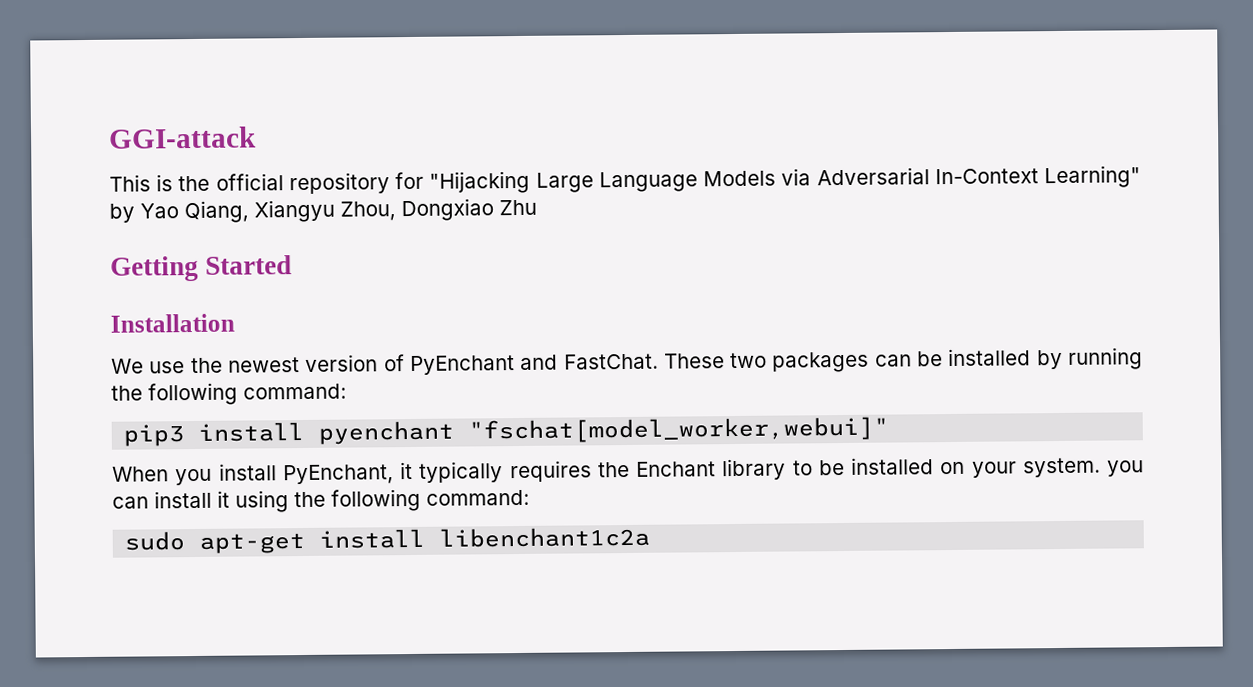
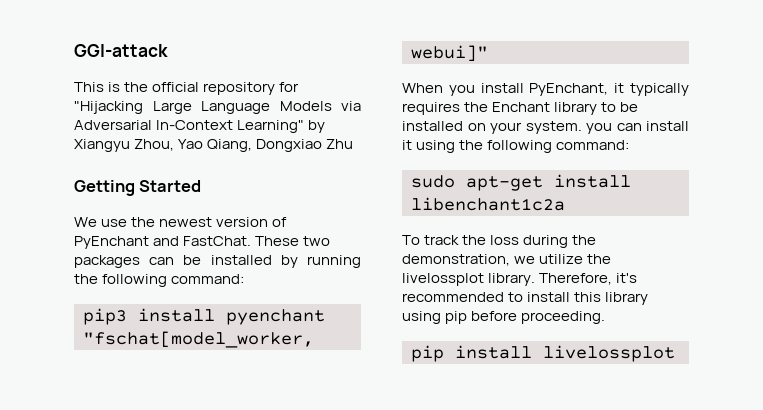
- This is the official repository for "Hijacking Large Language Models via Adversarial In-Context Learning" by Yao Qiang, Xiangyu Zhou, Dongxiao Zhu
+ This is the official repository for "Hijacking Large Language Models via Adversarial In-Context Learning" by Xiangyu Zhou, Yao Qiang, Dongxiao Zhu
- Installation
+ To track the loss during the demonstration, we utilize the livelossplot library. Therefore, it's recommended to install this library using pip before proceeding.
+ pip install livelossplot

